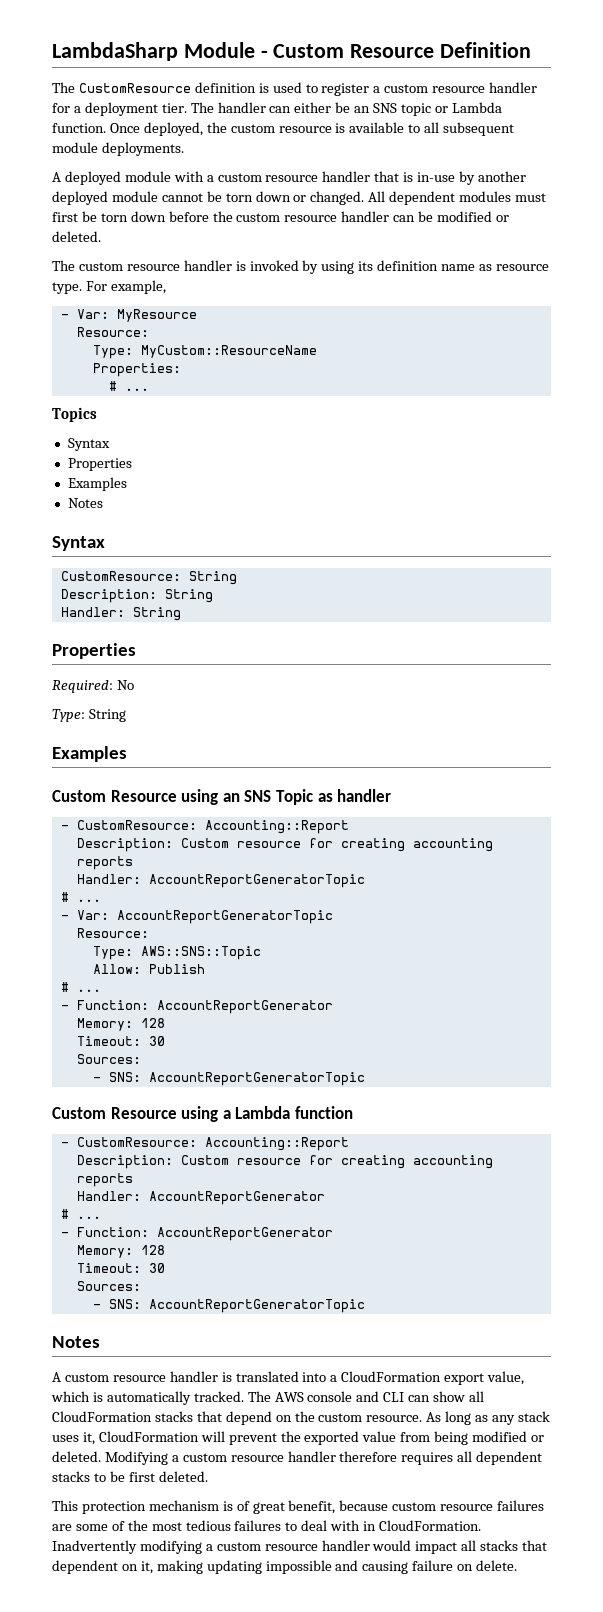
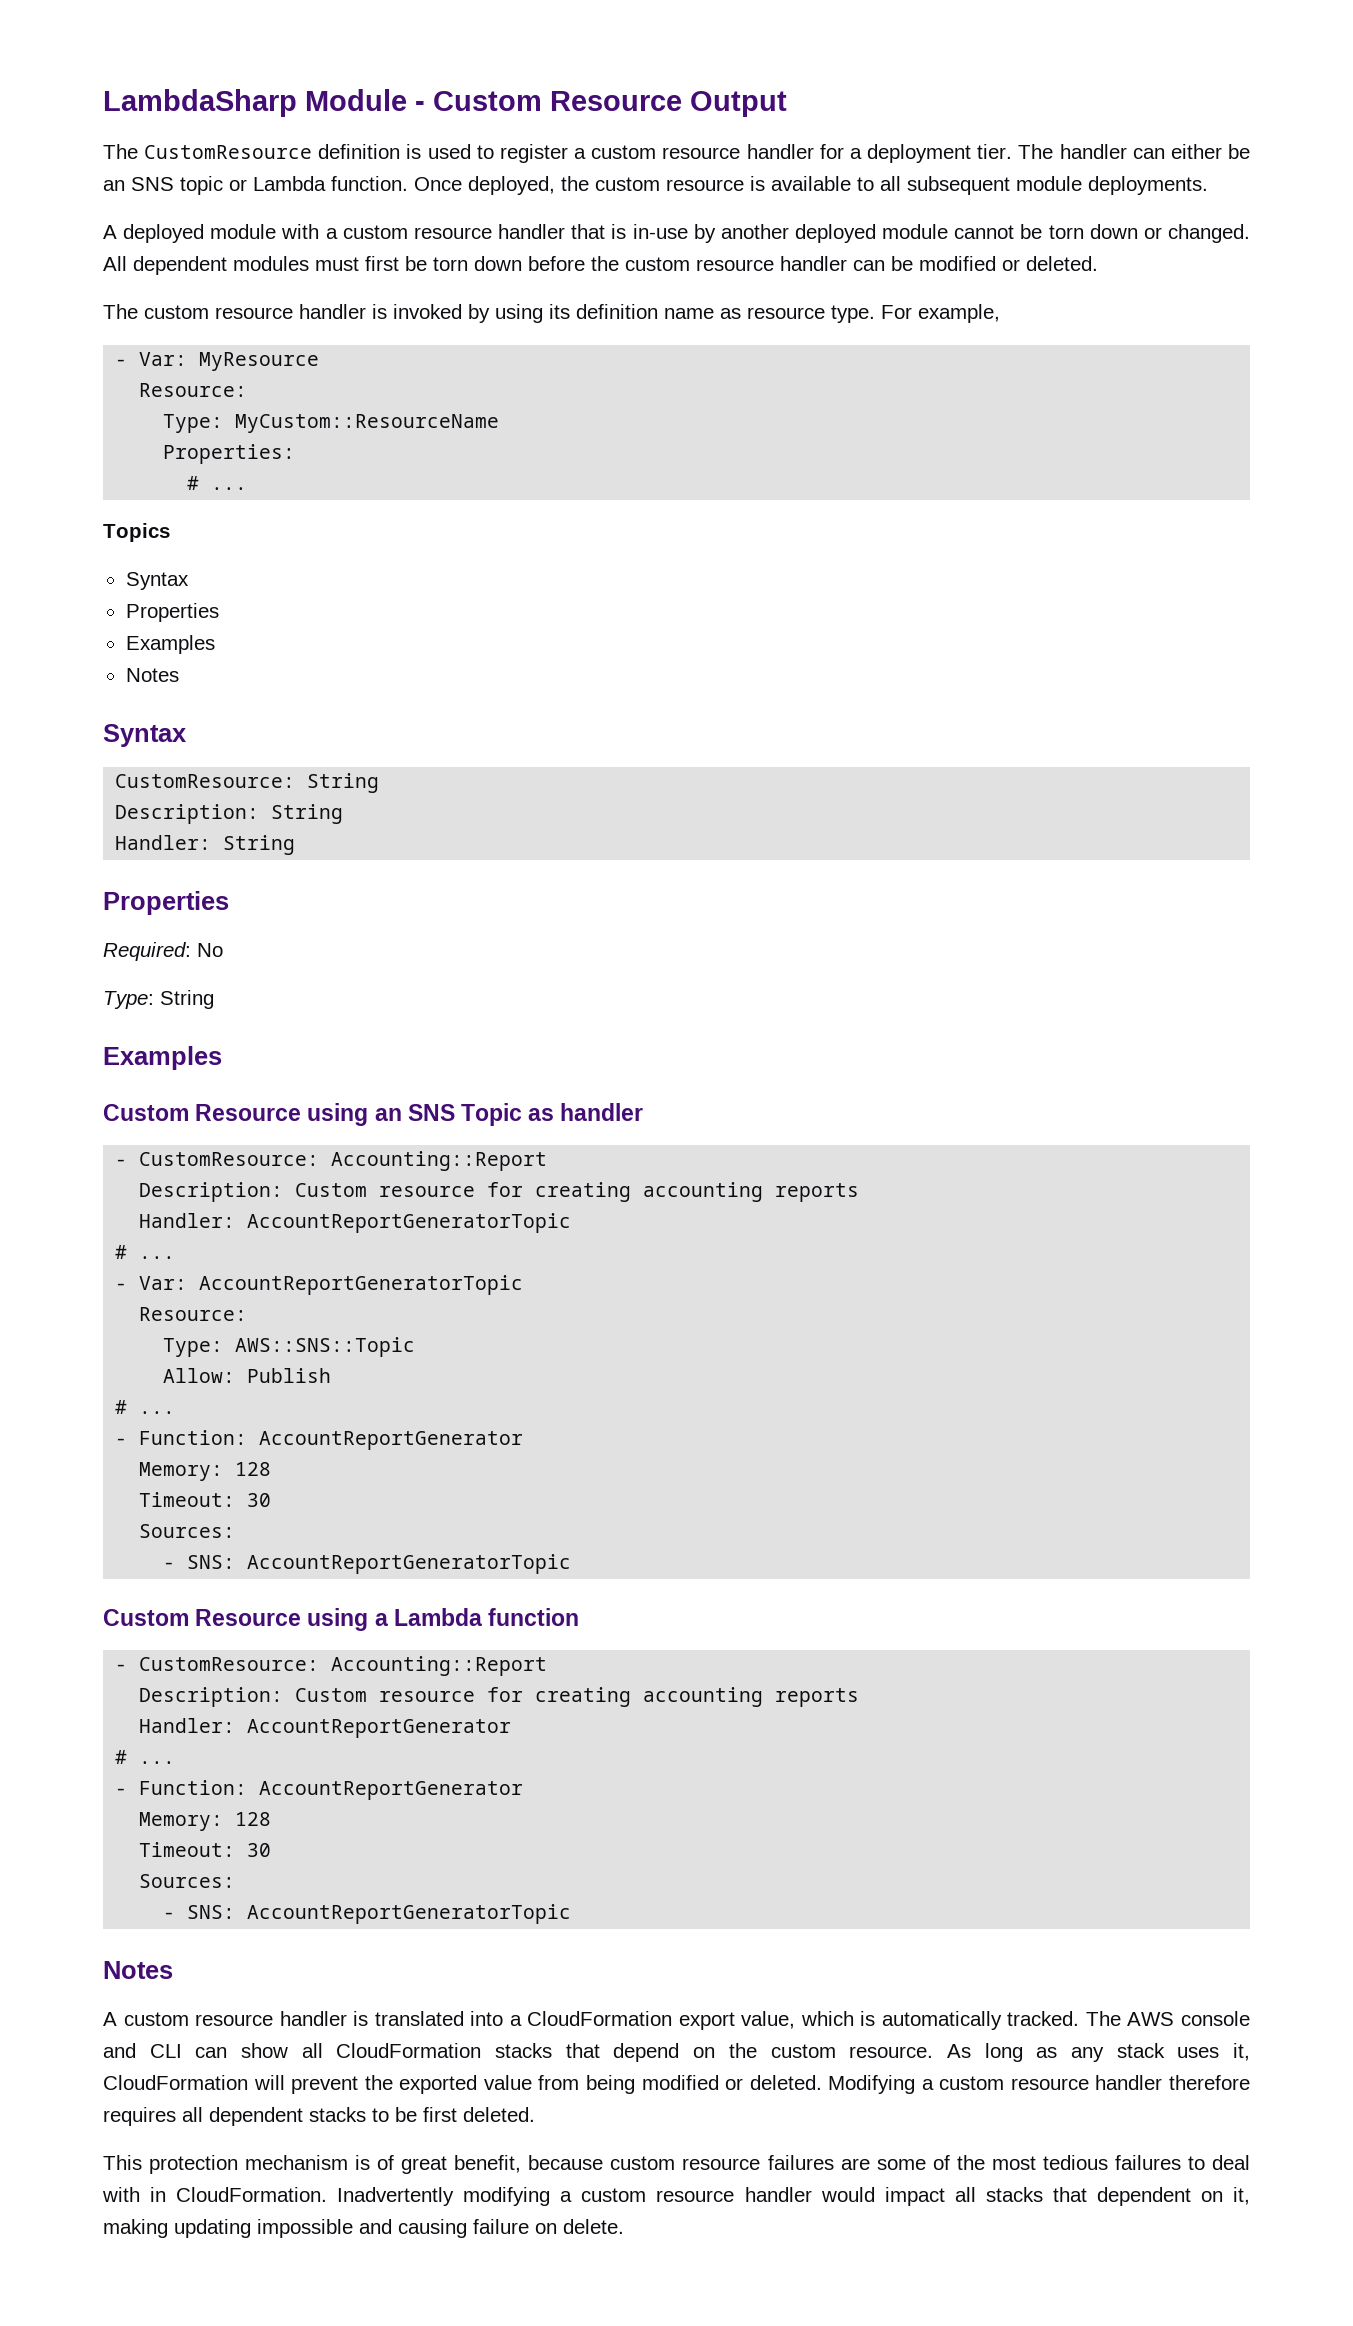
- LambdaSharp Module - Custom Resource Definition
+ LambdaSharp Module - Custom Resource Output

